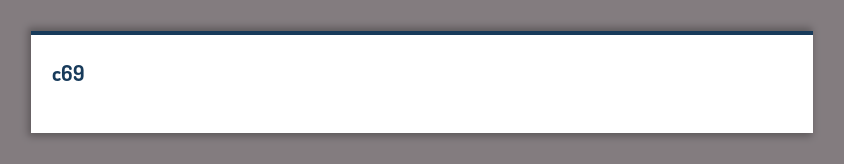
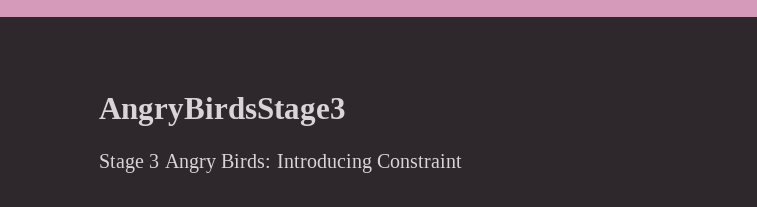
- c69
+ AngryBirdsStage3
+ Stage 3 Angry Birds: Introducing Constraint

